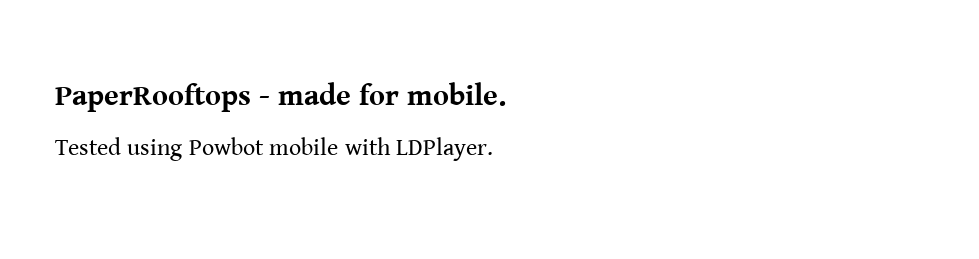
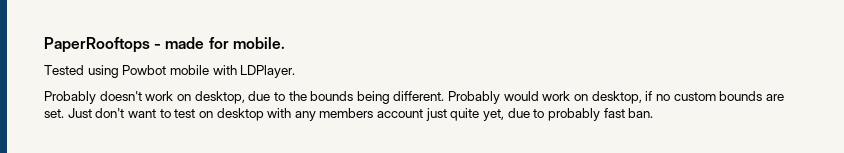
+ Probably doesn't work on desktop, due to the bounds being different. Probably would work on desktop, if no custom bounds are set. Just don't want to test on desktop with any members account just quite yet, due to probably fast ban.

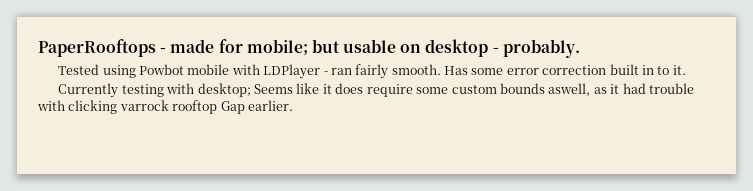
- PaperRooftops - made for mobile.
+ PaperRooftops - made for mobile; but usable on desktop - probably.
- Tested using Powbot mobile with LDPlayer.
- Probably doesn't work on desktop, due to the bounds being different. Probably would work on desktop, if no custom bounds are set. Just don't want to test on desktop with any members account just quite yet, due to probably fast ban.
+ Tested using Powbot mobile with LDPlayer - ran fairly smooth. Has some error correction built in to it.
+ Currently testing with desktop; Seems like it does require some custom bounds aswell, as it had trouble with clicking varrock rooftop Gap earlier.

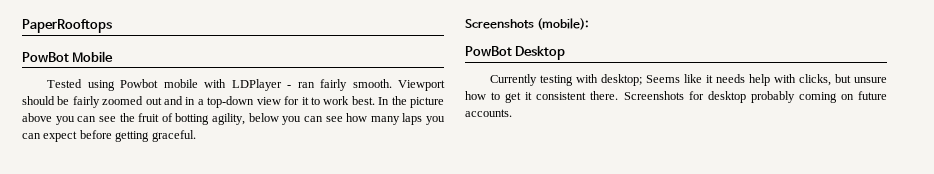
- PaperRooftops - made for mobile; but usable on desktop - probably.
+ PaperRooftops
+ PowBot Mobile
- Has some error correction built in to it.
+ Viewport should be fairly zoomed out and in a top-down view for it to work best. In the picture above you can see the fruit of botting agility, below you can see how many laps you can expect before getting graceful.
+ Screenshots (mobile):
+ PowBot Desktop
- Currently testing with desktop; Seems like it does require some custom bounds aswell, as it had trouble with clicking varrock rooftop Gap earlier.
+ Currently testing with desktop; Seems like it needs help with clicks, but unsure how to get it consistent there. Screenshots for desktop probably coming on future accounts.

